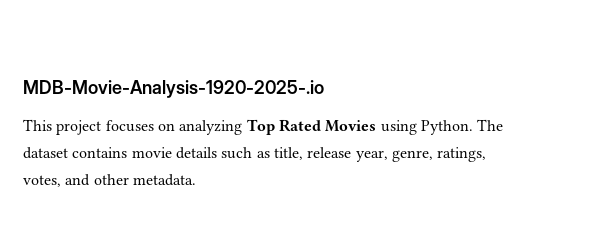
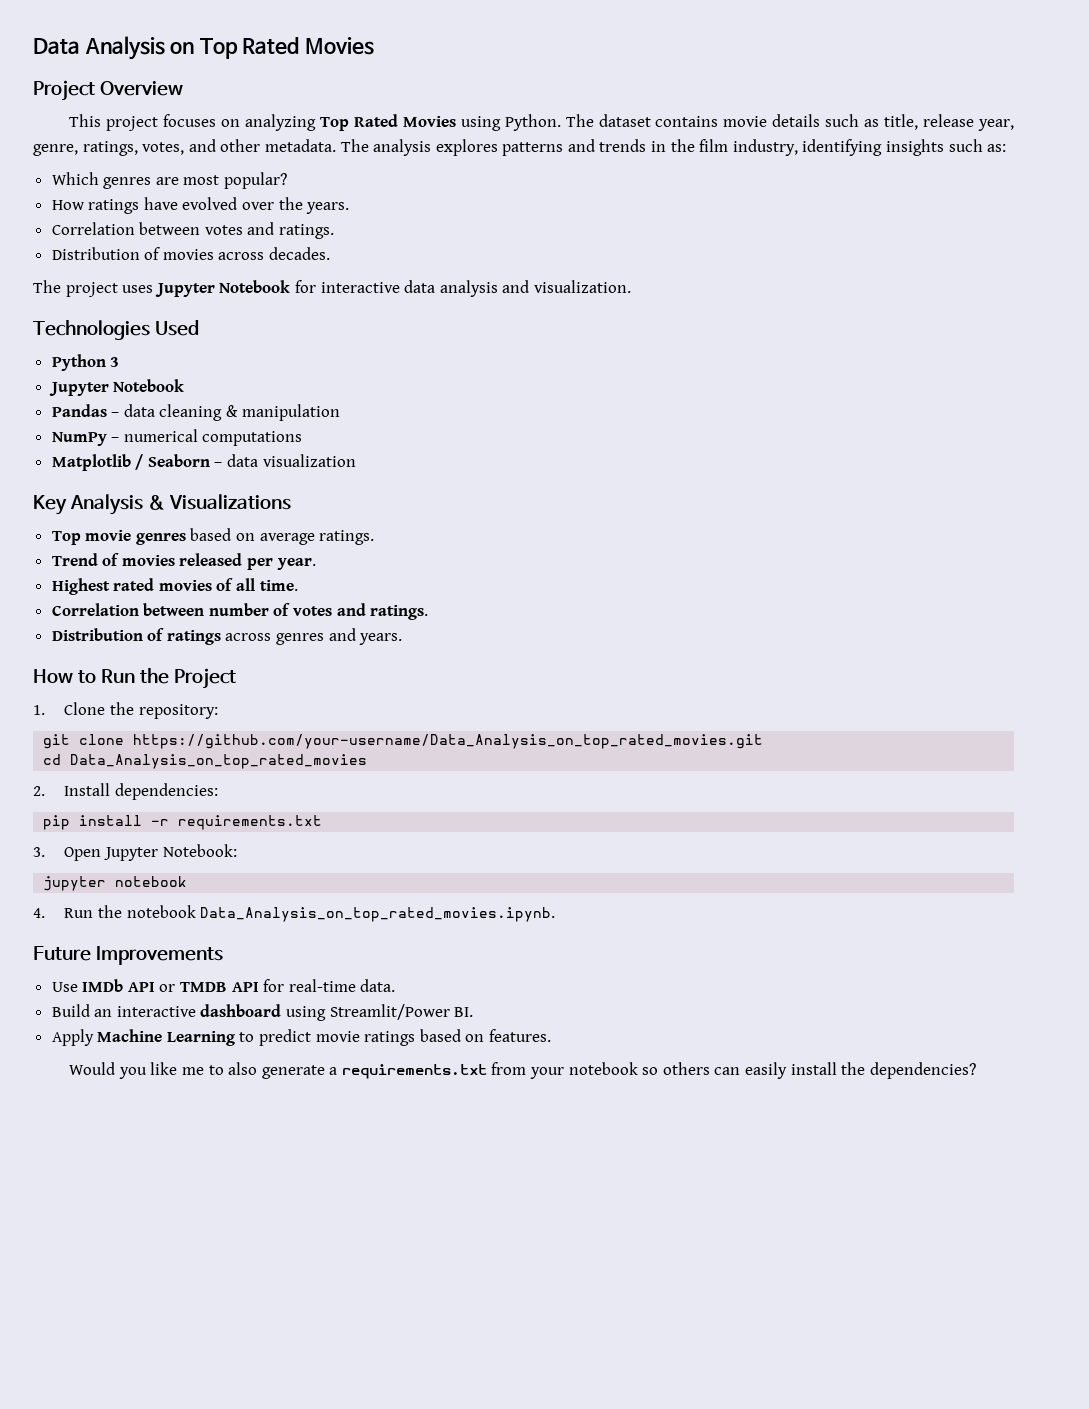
- MDB-Movie-Analysis-1920-2025-.io
+ Data Analysis on Top Rated Movies
+ Project Overview
+ The analysis explores patterns and trends in the film industry, identifying insights such as:
+ Which genres are most popular?
+ How ratings have evolved over the years.
+ Correlation between votes and ratings.
+ Distribution of movies across decades.
+ The project uses Jupyter Notebook for interactive data analysis and visualization.
+ Technologies Used
+ Python 3
+ Jupyter Notebook
+ Pandas – data cleaning & manipulation
+ NumPy – numerical computations
+ Matplotlib / Seaborn – data visualization
+ Key Analysis & Visualizations
+ Top movie genres based on average ratings.
+ Trend of movies released per year.
+ Highest rated movies of all time.
+ Correlation between number of votes and ratings.
+ Distribution of ratings across genres and years.
+ How to Run the Project
+ 1. Clone the repository:
+ git clone https://github.com/your-username/Data_Analysis_on_top_rated_movies.git
+ cd Data_Analysis_on_top_rated_movies
+ 2. Install dependencies:
+ pip install -r requirements.txt
+ 3. Open Jupyter Notebook:
+ jupyter notebook
+ 4. Run the notebook Data_Analysis_on_top_rated_movies.ipynb.
+ Future Improvements
+ Use IMDb API or TMDB API for real-time data.
+ Build an interactive dashboard using Streamlit/Power BI.
+ Apply Machine Learning to predict movie ratings based on features.
+ Would you like me to also generate a requirements.txt from your notebook so others can easily install the dependencies?

